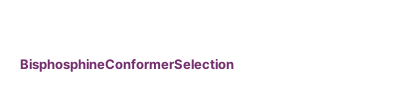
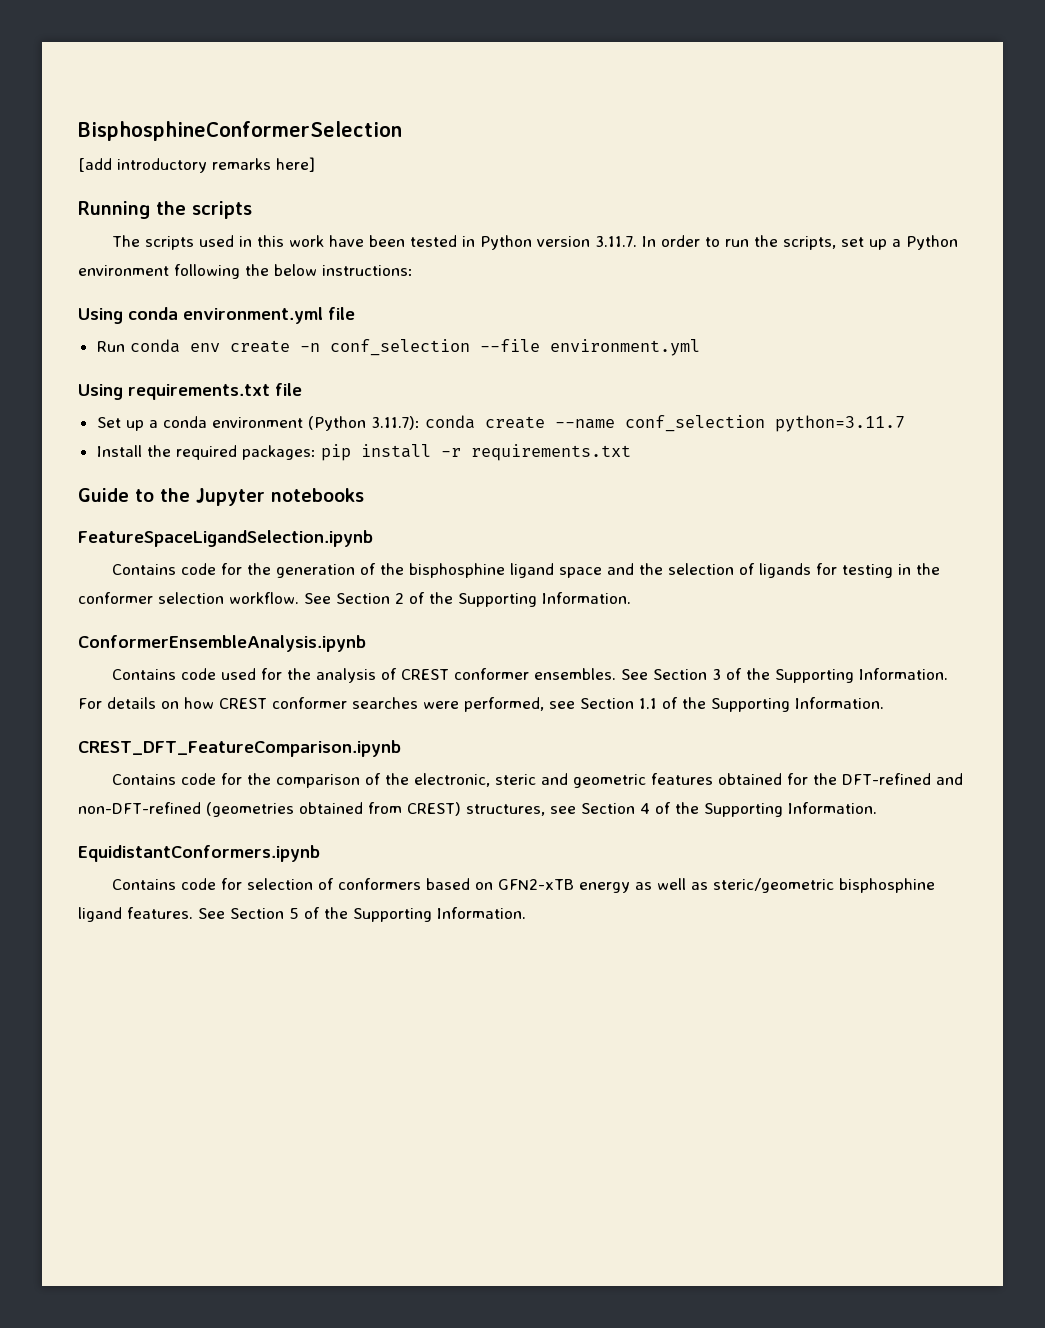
+ [add introductory remarks here]
+ Running the scripts
+ The scripts used in this work have been tested in Python version 3.11.7. In order to run the scripts, set up a Python environment following the below instructions:
+ Using conda environment.yml file
+ Run conda env create -n conf_selection --file environment.yml
+ Using requirements.txt file
+ Set up a conda environment (Python 3.11.7): conda create --name conf_selection python=3.11.7
+ Install the required packages: pip install -r requirements.txt
+ Guide to the Jupyter notebooks
+ FeatureSpaceLigandSelection.ipynb
+ Contains code for the generation of the bisphosphine ligand space and the selection of ligands for testing in the conformer selection workflow. See Section 2 of the Supporting Information.
+ ConformerEnsembleAnalysis.ipynb
+ Contains code used for the analysis of CREST conformer ensembles. See Section 3 of the Supporting Information. For details on how CREST conformer searches were performed, see Section 1.1 of the Supporting Information.
+ CREST_DFT_FeatureComparison.ipynb
+ Contains code for the comparison of the electronic, steric and geometric features obtained for the DFT-refined and non-DFT-refined (geometries obtained from CREST) structures, see Section 4 of the Supporting Information.
+ EquidistantConformers.ipynb
+ Contains code for selection of conformers based on GFN2-xTB energy as well as steric/geometric bisphosphine ligand features. See Section 5 of the Supporting Information.

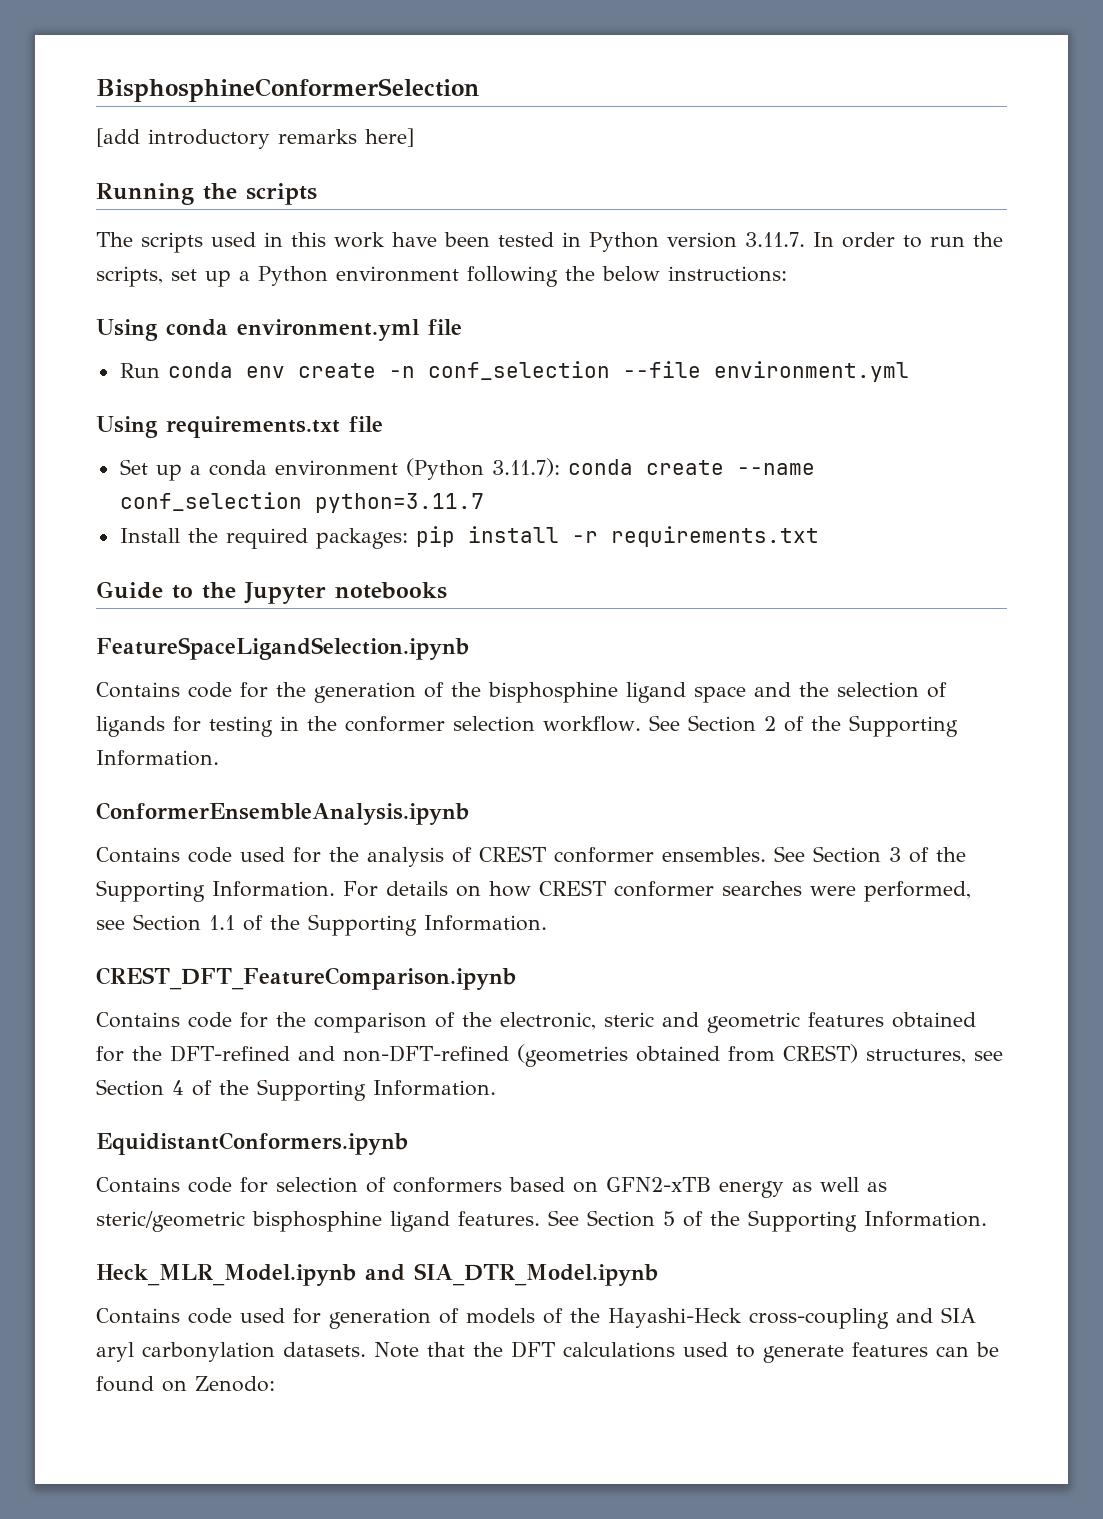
+ Heck_MLR_Model.ipynb and SIA_DTR_Model.ipynb
+ Contains code used for generation of models of the Hayashi-Heck cross-coupling and SIA aryl carbonylation datasets. Note that the DFT calculations used to generate features can be found on Zenodo:

